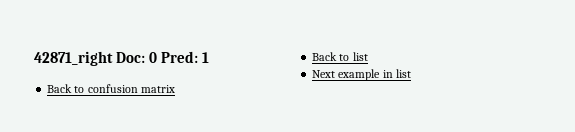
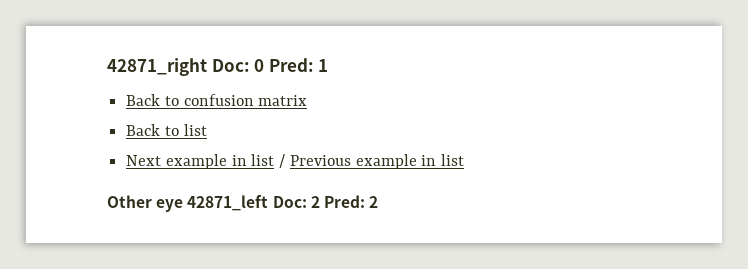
- Next example in list
+ Next example in list / Previous example in list
+ Other eye 42871_left Doc: 2 Pred: 2

